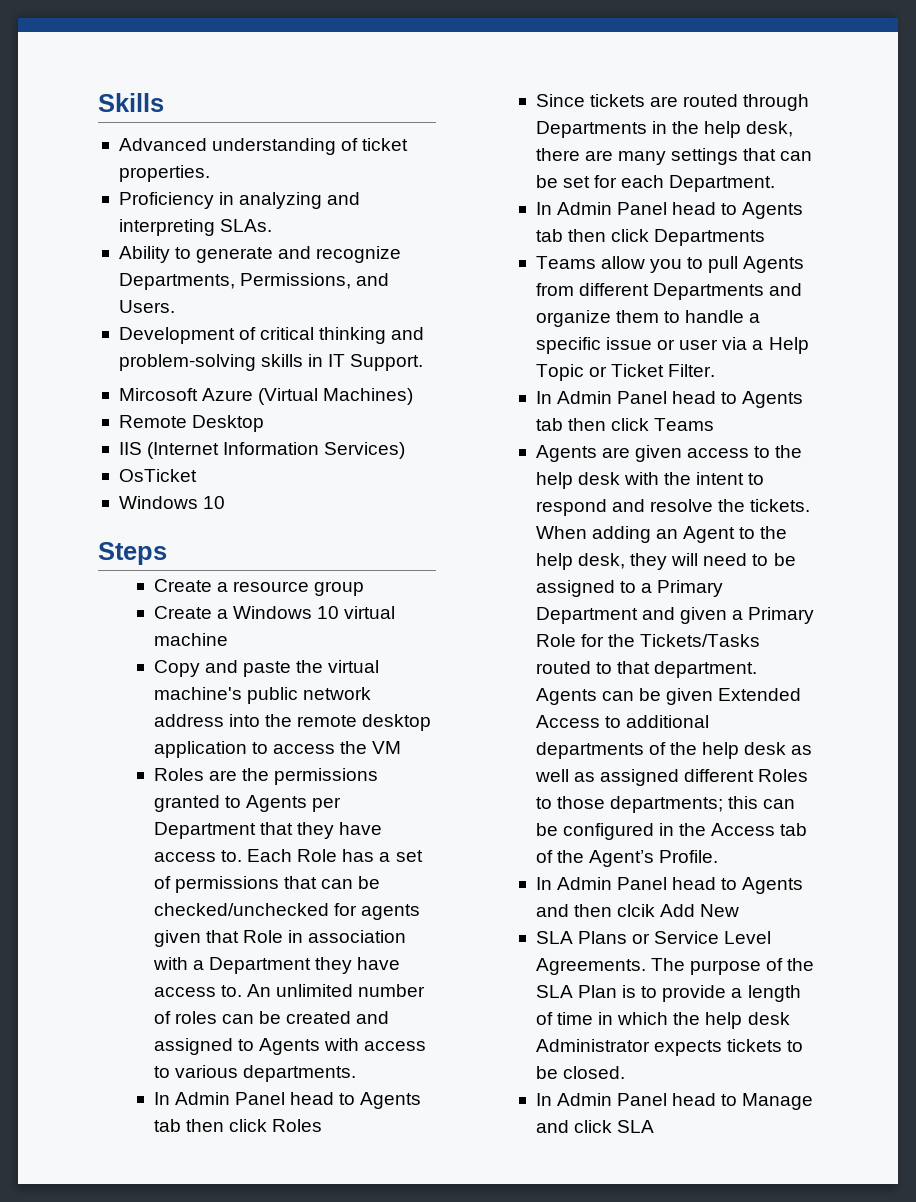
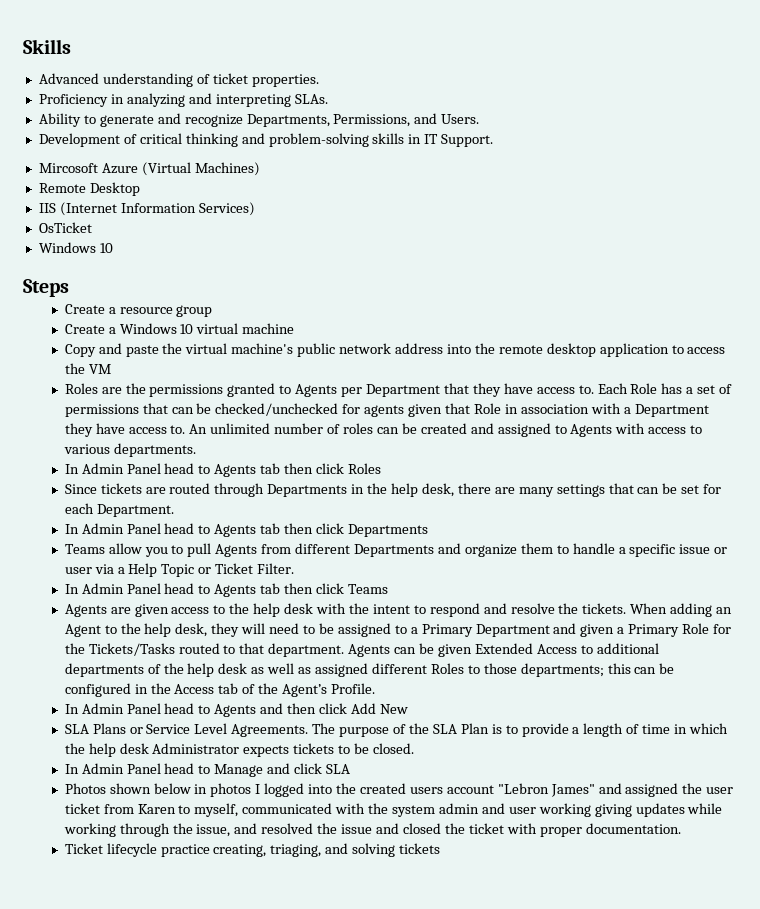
- In Admin Panel head to Agents and then clcik Add New
+ In Admin Panel head to Agents and then click Add New
+ Photos shown below in photos I logged into the created users account "Lebron James" and assigned the user ticket from Karen to myself, communicated with the system admin and user working giving updates while working through the issue, and resolved the issue and closed the ticket with proper documentation.
+ Ticket lifecycle practice creating, triaging, and solving tickets

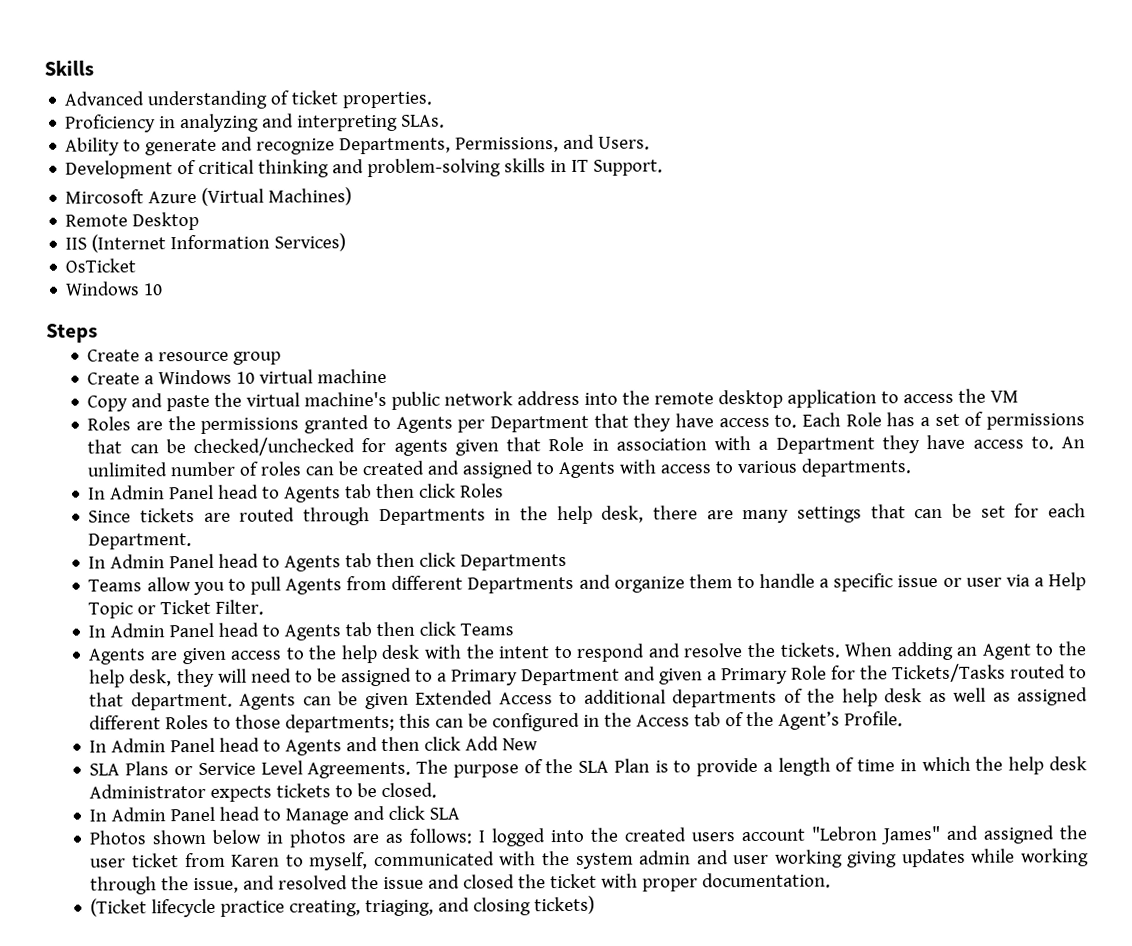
- Photos shown below in photos I logged into the created users account "Lebron James" and assigned the user ticket from Karen to myself, communicated with the system admin and user working giving updates while working through the issue, and resolved the issue and closed the ticket with proper documentation.
+ Photos shown below in photos are as follows: I logged into the created users account "Lebron James" and assigned the user ticket from Karen to myself, communicated with the system admin and user working giving updates while working through the issue, and resolved the issue and closed the ticket with proper documentation.
- Ticket lifecycle practice creating, triaging, and solving tickets
+ (Ticket lifecycle practice creating, triaging, and closing tickets)

